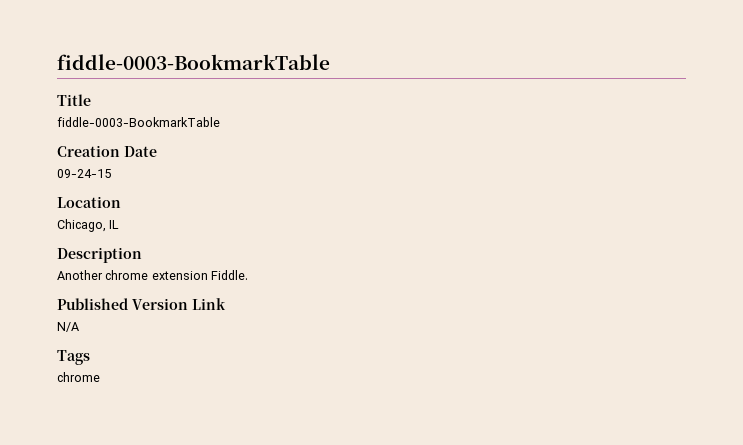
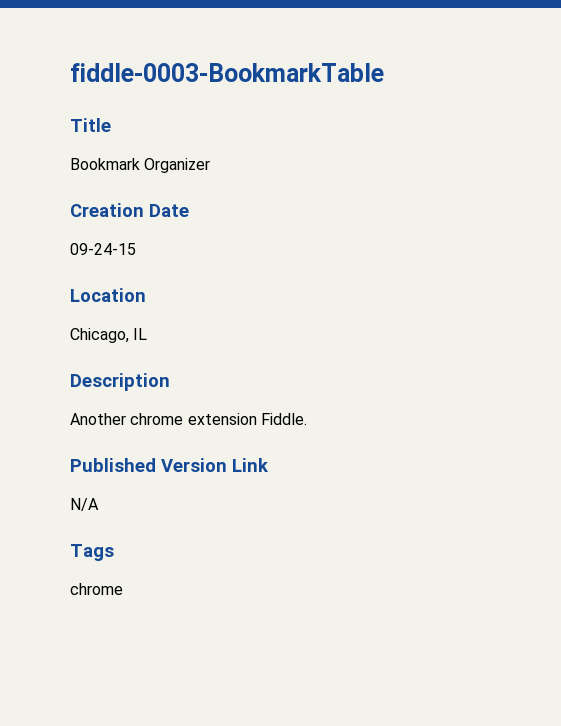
  Title
- fiddle-0003-BookmarkTable
+ Bookmark Organizer

